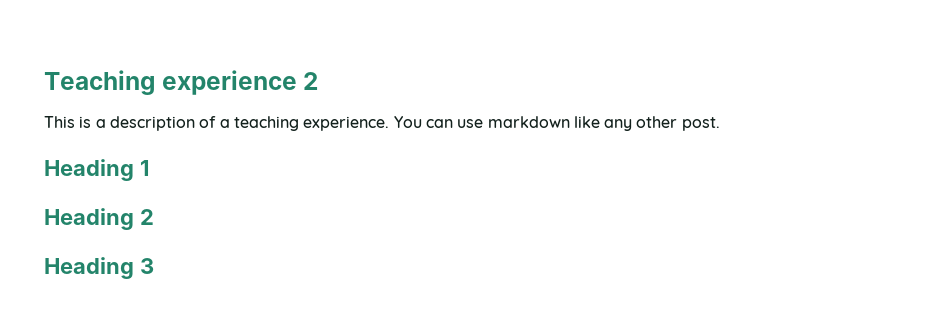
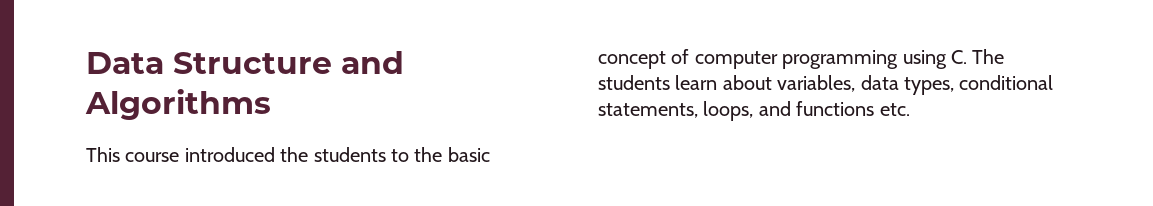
- Teaching experience 2
- This is a description of a teaching experience. You can use markdown like any other post.
- Heading 1
- Heading 2
- Heading 3
+ Data Structure and Algorithms
+ This course introduced the students to the basic concept of computer programming using C. The students learn about variables, data types, conditional statements, loops, and functions etc.

